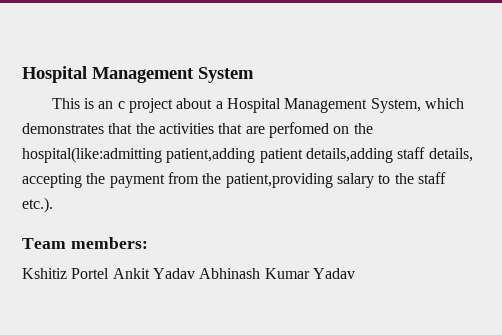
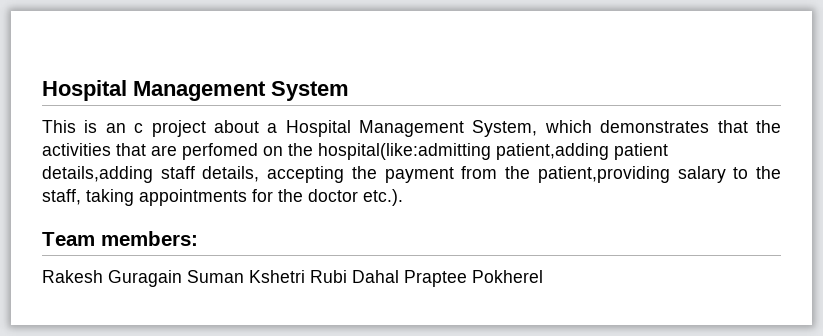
- This is an c project about a Hospital Management System, which demonstrates that the activities that are perfomed on the hospital(like:admitting patient,adding patient details,adding staff details, accepting the payment from the patient,providing salary to the staff etc.).
+ This is an c project about a Hospital Management System, which demonstrates that the activities that are perfomed on the hospital(like:admitting patient,adding patient details,adding staff details, accepting the payment from the patient,providing salary to the staff, taking appointments for the doctor etc.).
  Team members:
- Kshitiz Portel Ankit Yadav Abhinash Kumar Yadav
+ Rakesh Guragain Suman Kshetri Rubi Dahal Praptee Pokherel

